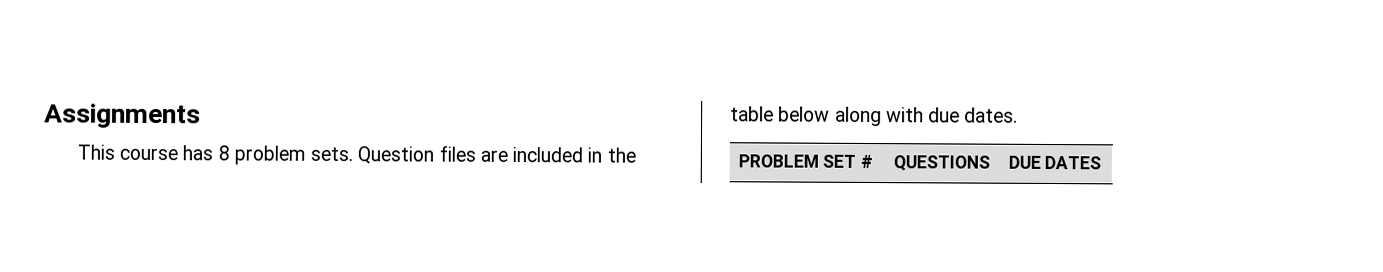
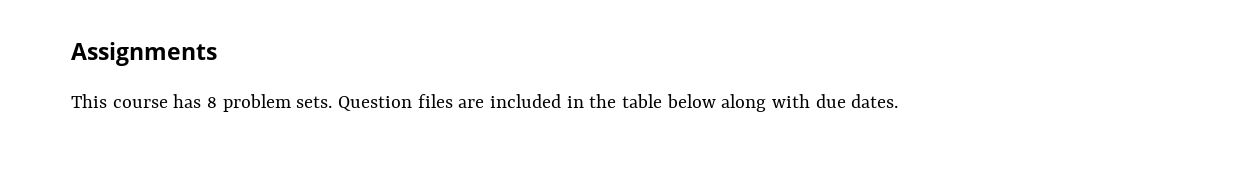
- PROBLEM SET # | QUESTIONS | DUE DATES

